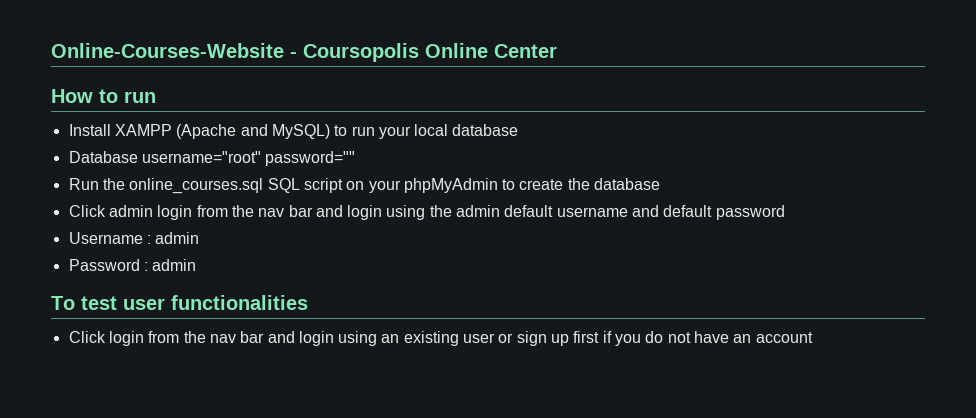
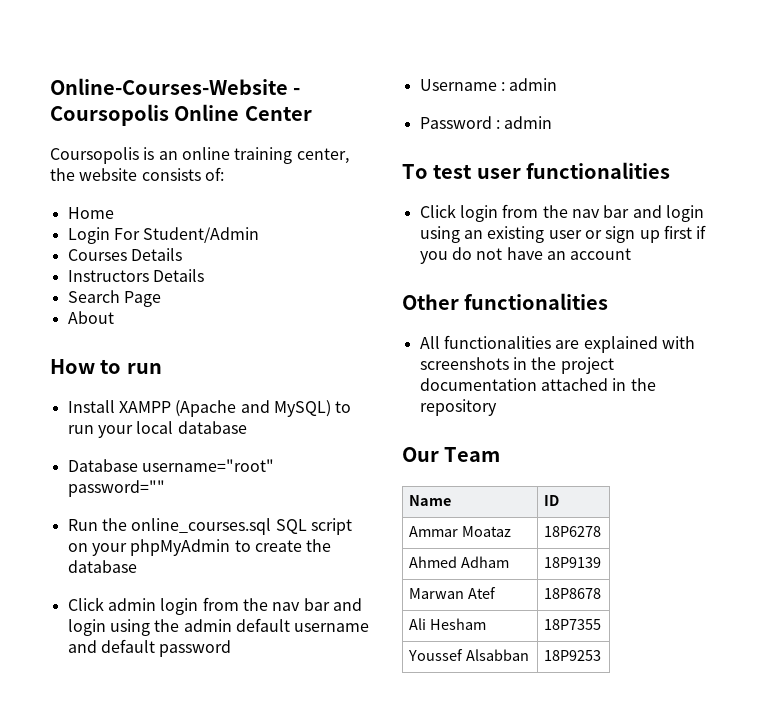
+ Coursopolis is an online training center, the website consists of:
+ Home
+ Login For Student/Admin
+ Courses Details
+ Instructors Details
+ Search Page
+ About
+ Other functionalities
+ All functionalities are explained with screenshots in the project documentation attached in the repository
+ Our Team
+ Name | ID
+ Ammar Moataz | 18P6278
+ Ahmed Adham | 18P9139
+ Marwan Atef | 18P8678
+ Ali Hesham | 18P7355
+ Youssef Alsabban | 18P9253

